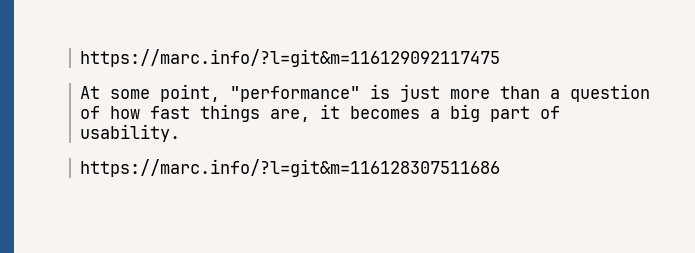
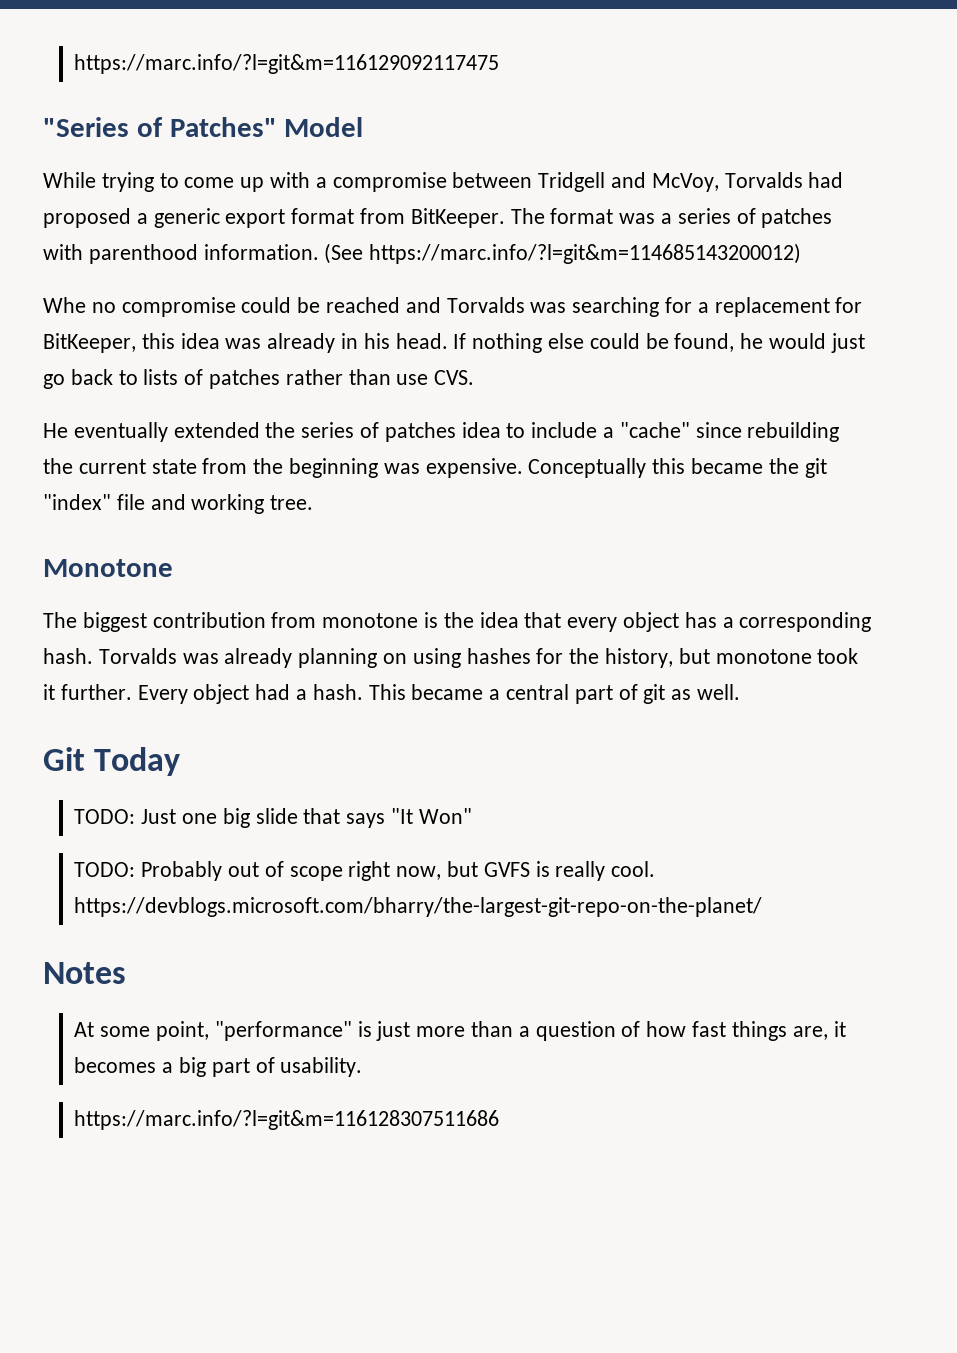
+ "Series of Patches" Model
+ While trying to come up with a compromise between Tridgell and McVoy, Torvalds had proposed a generic export format from BitKeeper. The format was a series of patches with parenthood information. (See https://marc.info/?l=git&m=114685143200012)
+ Whe no compromise could be reached and Torvalds was searching for a replacement for BitKeeper, this idea was already in his head. If nothing else could be found, he would just go back to lists of patches rather than use CVS.
+ He eventually extended the series of patches idea to include a "cache" since rebuilding the current state from the beginning was expensive. Conceptually this became the git "index" file and working tree.
+ Monotone
+ The biggest contribution from monotone is the idea that every object has a corresponding hash. Torvalds was already planning on using hashes for the history, but monotone took it further. Every object had a hash. This became a central part of git as well.
+ Git Today
+ TODO: Just one big slide that says "It Won"
+ TODO: Probably out of scope right now, but GVFS is really cool. https://devblogs.microsoft.com/bharry/the-largest-git-repo-on-the-planet/
+ Notes

